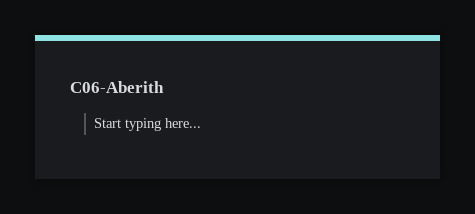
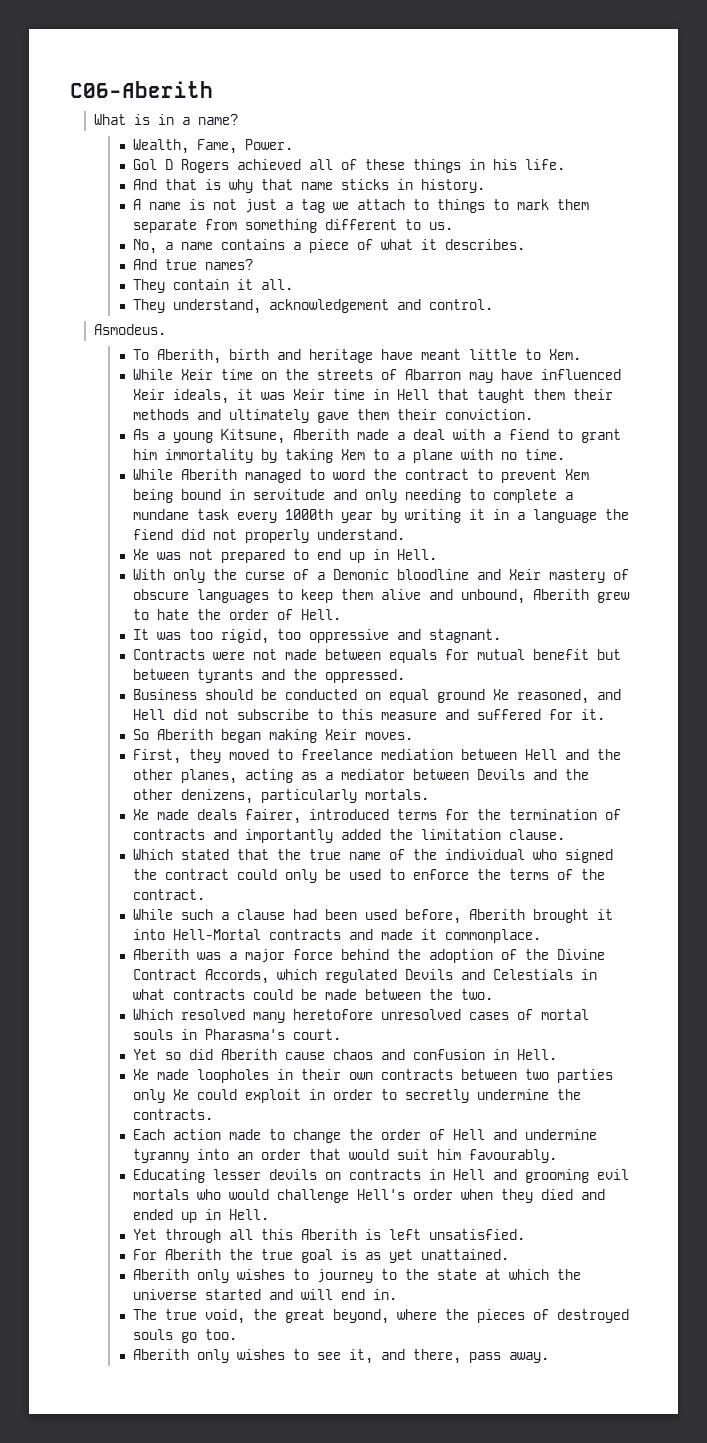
- Start typing here...
+ What is in a name?
+ Wealth, Fame, Power.
+ Gol D Rogers achieved all of these things in his life.
+ And that is why that name sticks in history.
+ A name is not just a tag we attach to things to mark them separate from something different to us.
+ No, a name contains a piece of what it describes.
+ And true names?
+ They contain it all.
+ They understand, acknowledgement and control.
+ Asmodeus.
+ To Aberith, birth and heritage have meant little to Xem.
+ While Xeir time on the streets of Abarron may have influenced Xeir ideals, it was Xeir time in Hell that taught them their methods and ultimately gave them their conviction.
+ As a young Kitsune, Aberith made a deal with a fiend to grant him immortality by taking Xem to a plane with no time.
+ While Aberith managed to word the contract to prevent Xem being bound in servitude and only needing to complete a mundane task every 1000th year by writing it in a language the fiend did not properly understand.
+ Xe was not prepared to end up in Hell.
+ With only the curse of a Demonic bloodline and Xeir mastery of obscure languages to keep them alive and unbound, Aberith grew to hate the order of Hell.
+ It was too rigid, too oppressive and stagnant.
+ Contracts were not made between equals for mutual benefit but between tyrants and the oppressed.
+ Business should be conducted on equal ground Xe reasoned, and Hell did not subscribe to this measure and suffered for it.
+ So Aberith began making Xeir moves.
+ First, they moved to freelance mediation between Hell and the other planes, acting as a mediator between Devils and the other denizens, particularly mortals.
+ Xe made deals fairer, introduced terms for the termination of contracts and importantly added the limitation clause.
+ Which stated that the true name of the individual who signed the contract could only be used to enforce the terms of the contract.
+ While such a clause had been used before, Aberith brought it into Hell-Mortal contracts and made it commonplace.
+ Aberith was a major force behind the adoption of the Divine Contract Accords, which regulated Devils and Celestials in what contracts could be made between the two.
+ Which resolved many heretofore unresolved cases of mortal souls in Pharasma's court.
+ Yet so did Aberith cause chaos and confusion in Hell.
+ Xe made loopholes in their own contracts between two parties only Xe could exploit in order to secretly undermine the contracts.
+ Each action made to change the order of Hell and undermine tyranny into an order that would suit him favourably.
+ Educating lesser devils on contracts in Hell and grooming evil mortals who would challenge Hell's order when they died and ended up in Hell.
+ Yet through all this Aberith is left unsatisfied.
+ For Aberith the true goal is as yet unattained.
+ Aberith only wishes to journey to the state at which the universe started and will end in.
+ The true void, the great beyond, where the pieces of destroyed souls go too.
+ Aberith only wishes to see it, and there, pass away.

